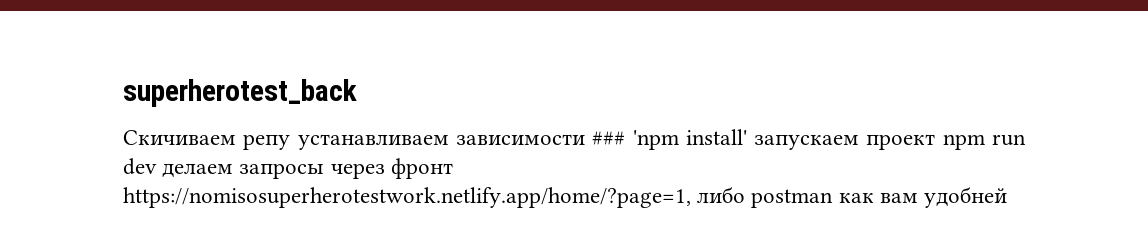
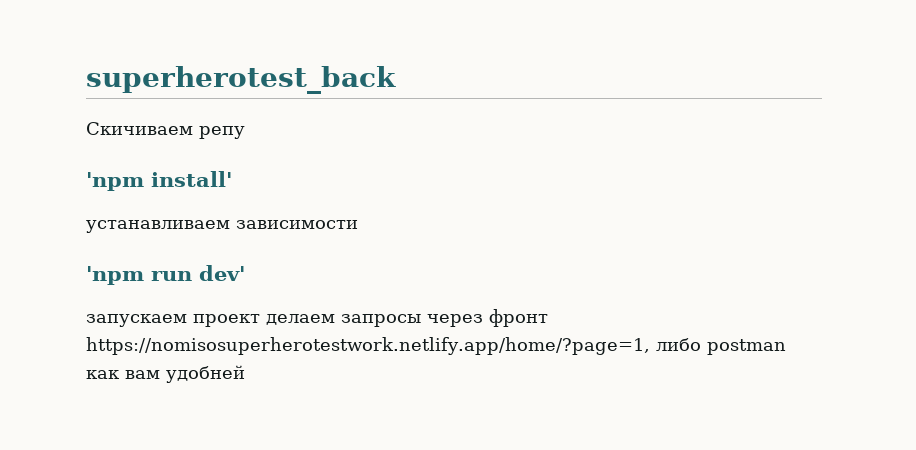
- Скичиваем репу устанавливаем зависимости ### 'npm install' запускаем проект npm run dev делаем запросы через фронт https://nomisosuperherotestwork.netlify.app/home/?page=1, либо postman как вам удобней
+ Скичиваем репу
+ 'npm install'
+ устанавливаем зависимости
+ 'npm run dev'
+ запускаем проект делаем запросы через фронт https://nomisosuperherotestwork.netlify.app/home/?page=1, либо postman как вам удобней

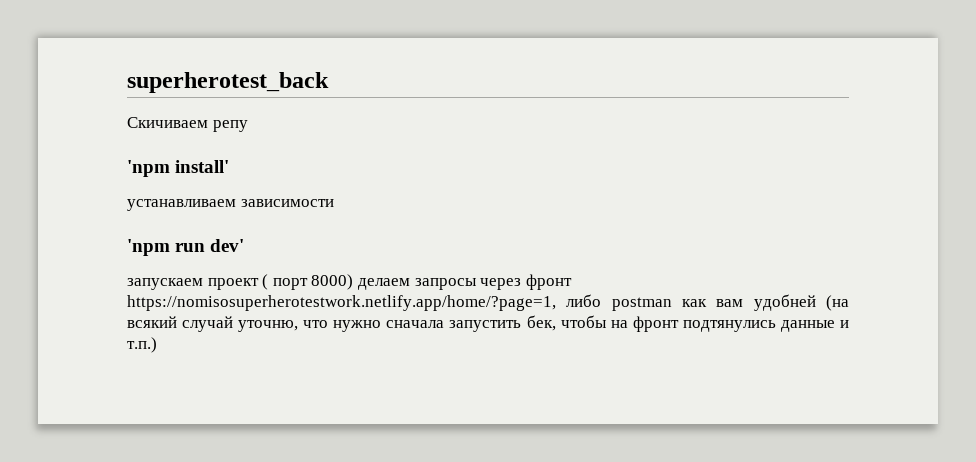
- запускаем проект делаем запросы через фронт https://nomisosuperherotestwork.netlify.app/home/?page=1, либо postman как вам удобней
+ запускаем проект ( порт 8000) делаем запросы через фронт https://nomisosuperherotestwork.netlify.app/home/?page=1, либо postman как вам удобней (на всякий случай уточню, что нужно сначала запустить бек, чтобы на фронт подтянулись данные и т.п.)

